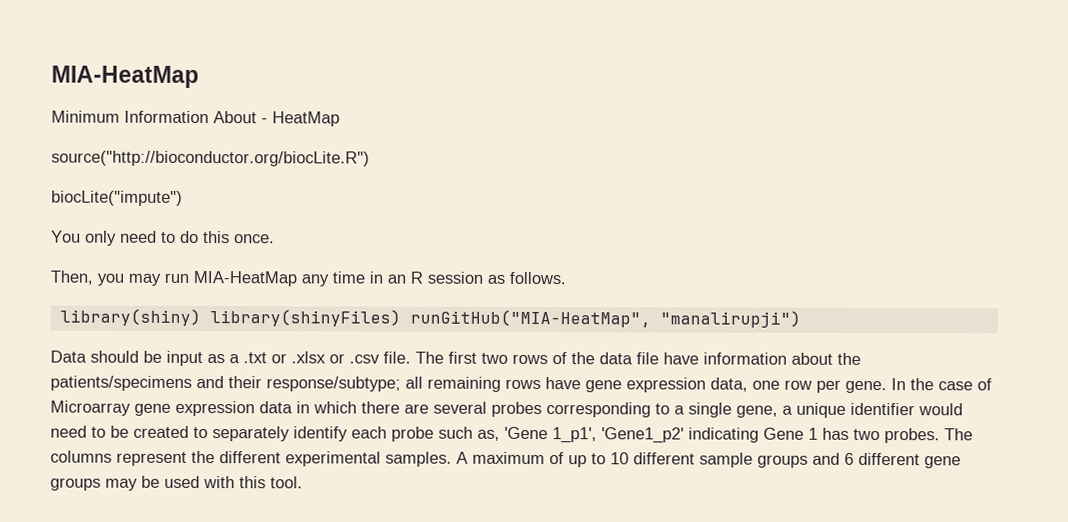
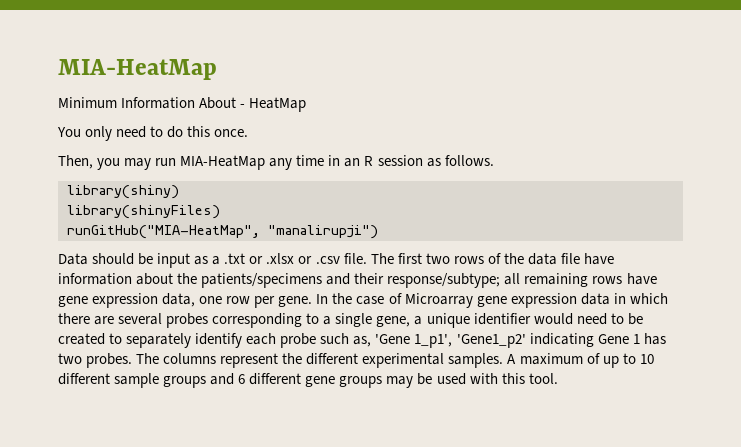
- source("http://bioconductor.org/biocLite.R")
- biocLite("impute")
- library(shiny) library(shinyFiles) runGitHub("MIA-HeatMap", "manalirupji")
+ library(shiny)
+ library(shinyFiles)
+ runGitHub("MIA-HeatMap", "manalirupji")

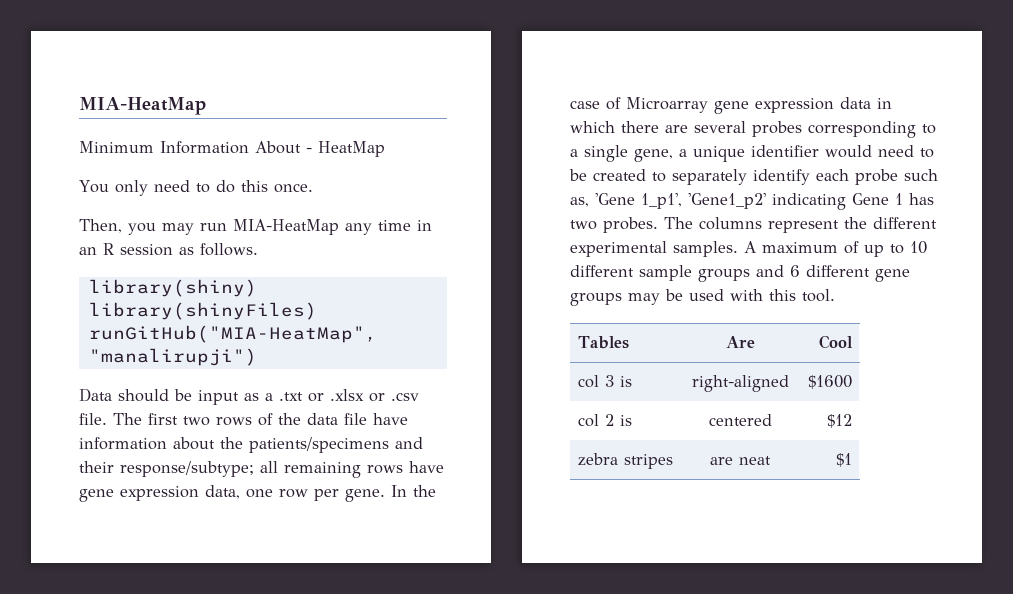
+ Tables | Are | Cool
+ col 3 is | right-aligned | $1600
+ col 2 is | centered | $12
+ zebra stripes | are neat | $1

